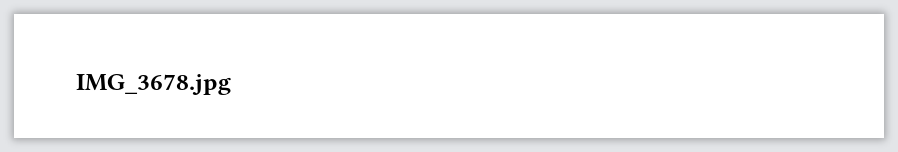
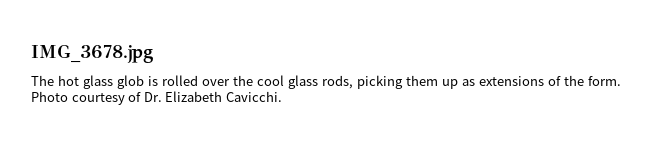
+ The hot glass glob is rolled over the cool glass rods, picking them up as extensions of the form. Photo courtesy of Dr. Elizabeth Cavicchi.

